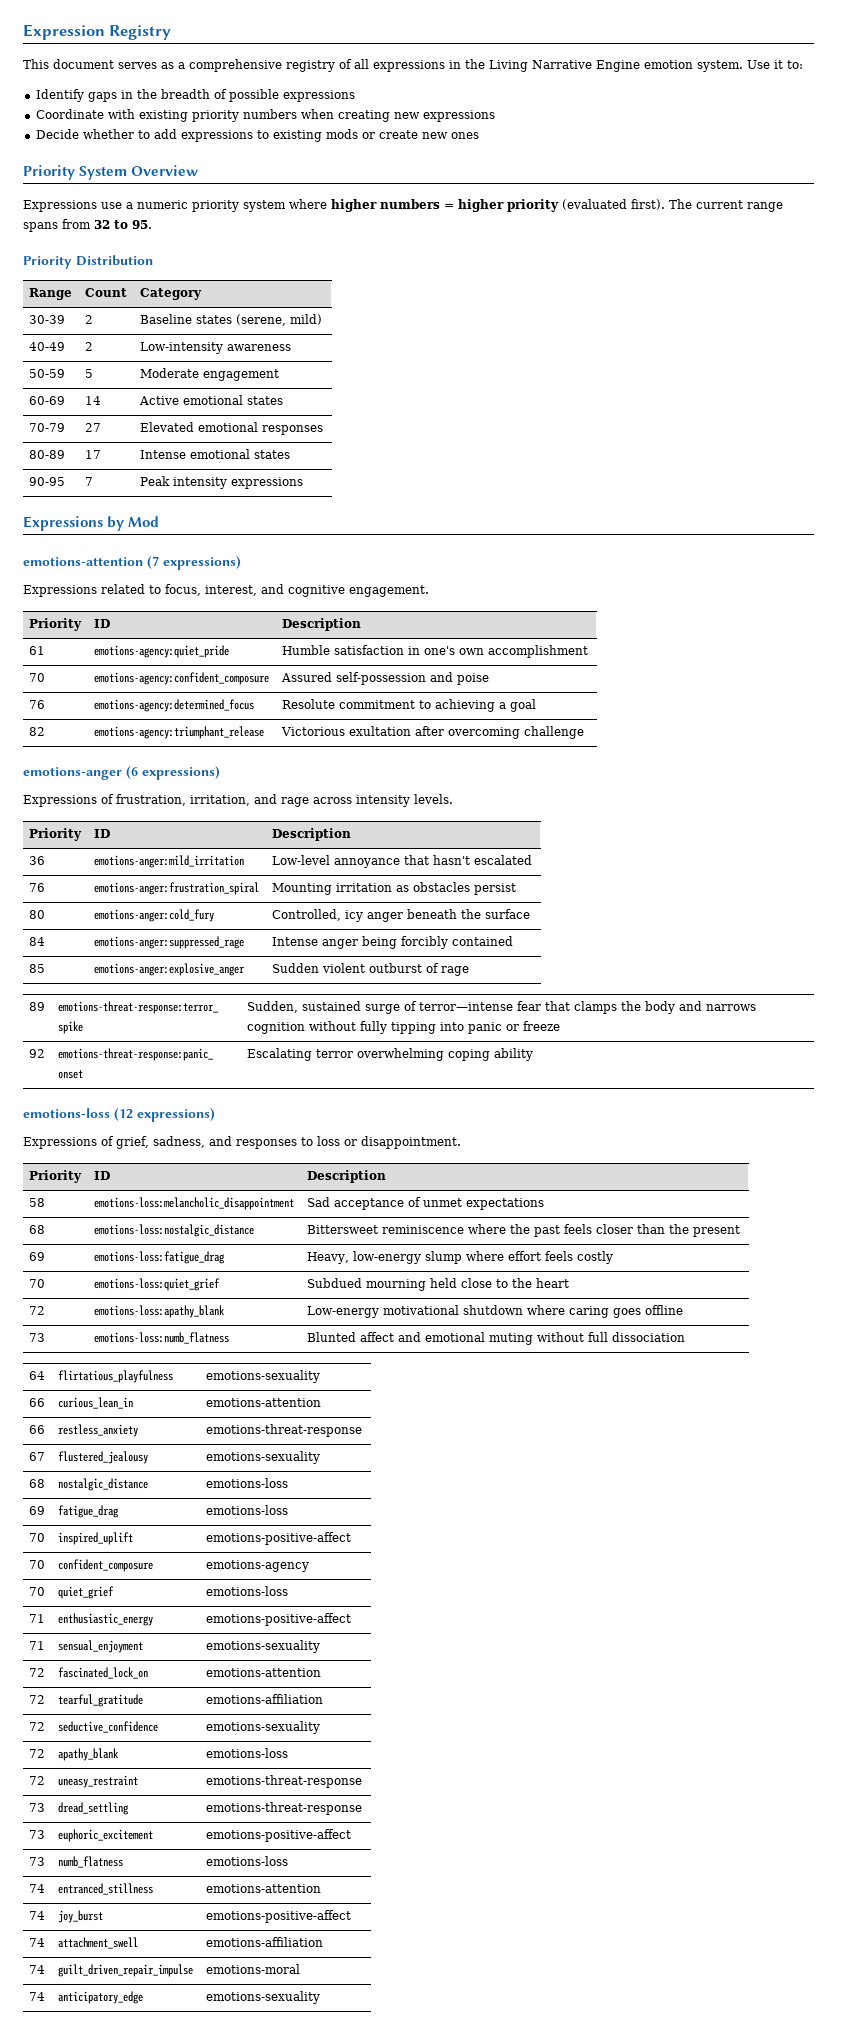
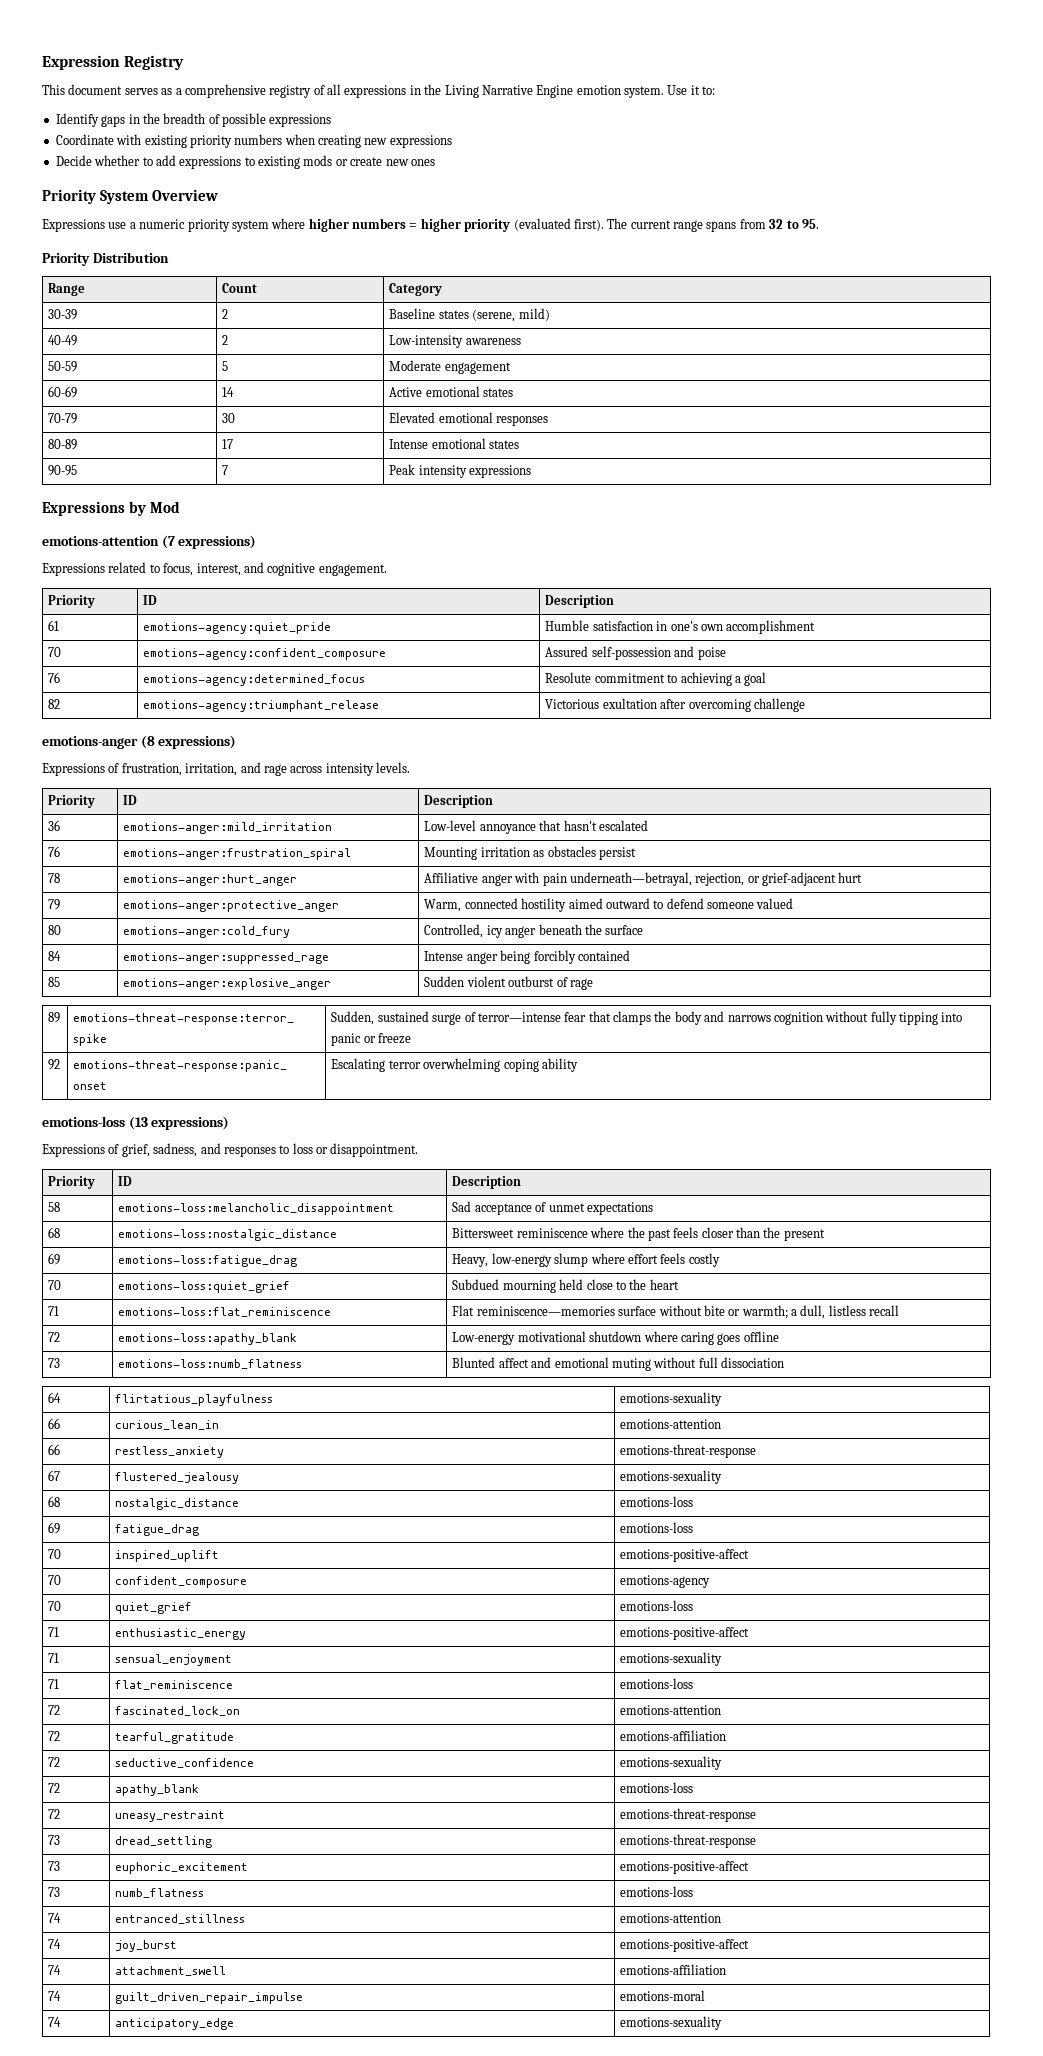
- 70-79 | 27 | Elevated emotional responses
+ 70-79 | 30 | Elevated emotional responses
- emotions-anger (6 expressions)
+ emotions-anger (8 expressions)
+ 78 | emotions-anger:hurt_anger | Affiliative anger with pain underneath—betrayal, rejection, or grief-adjacent hurt
+ 79 | emotions-anger:protective_anger | Warm, connected hostility aimed outward to defend someone valued
- emotions-loss (12 expressions)
+ emotions-loss (13 expressions)
+ 71 | emotions-loss:flat_reminiscence | Flat reminiscence—memories surface without bite or warmth; a dull, listless recall
+ 71 | flat_reminiscence | emotions-loss

